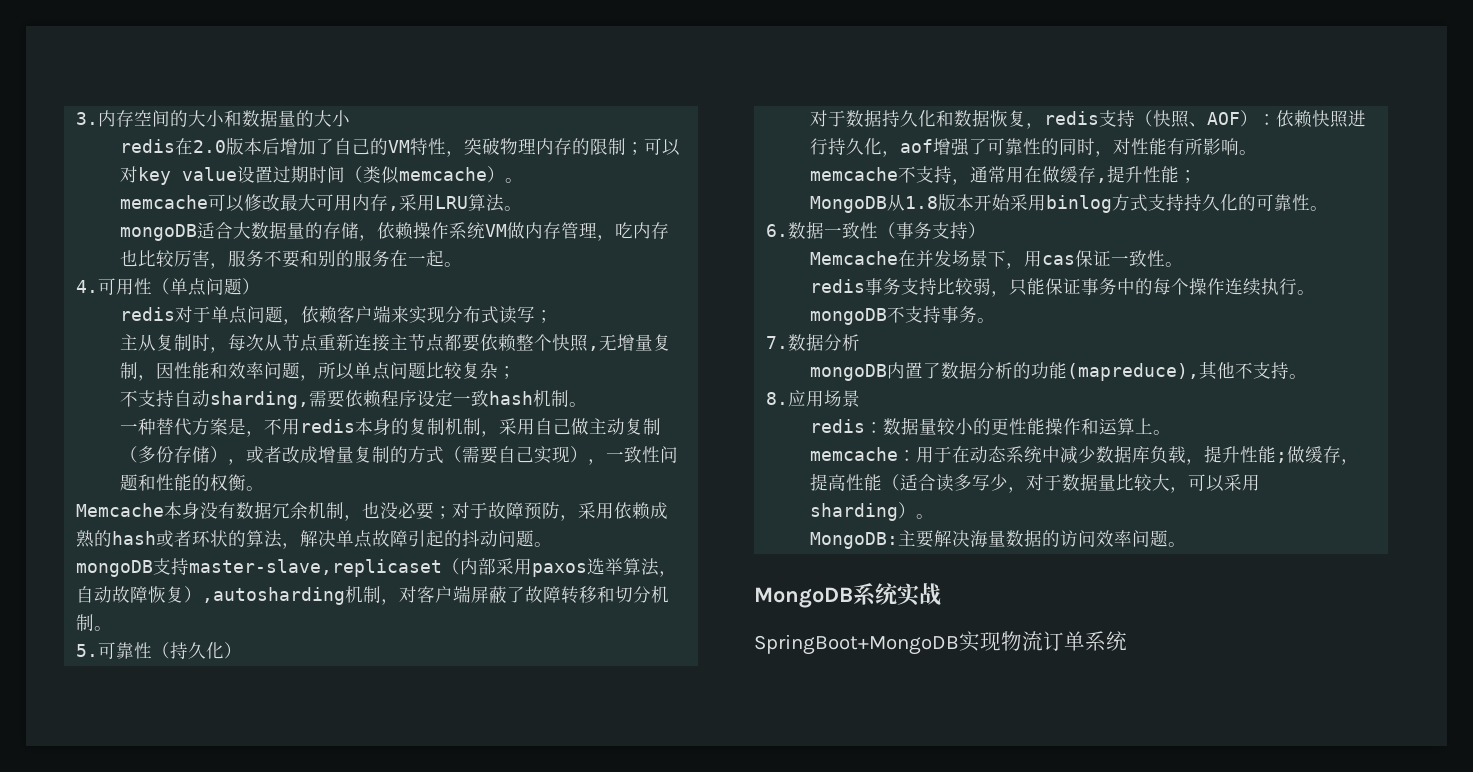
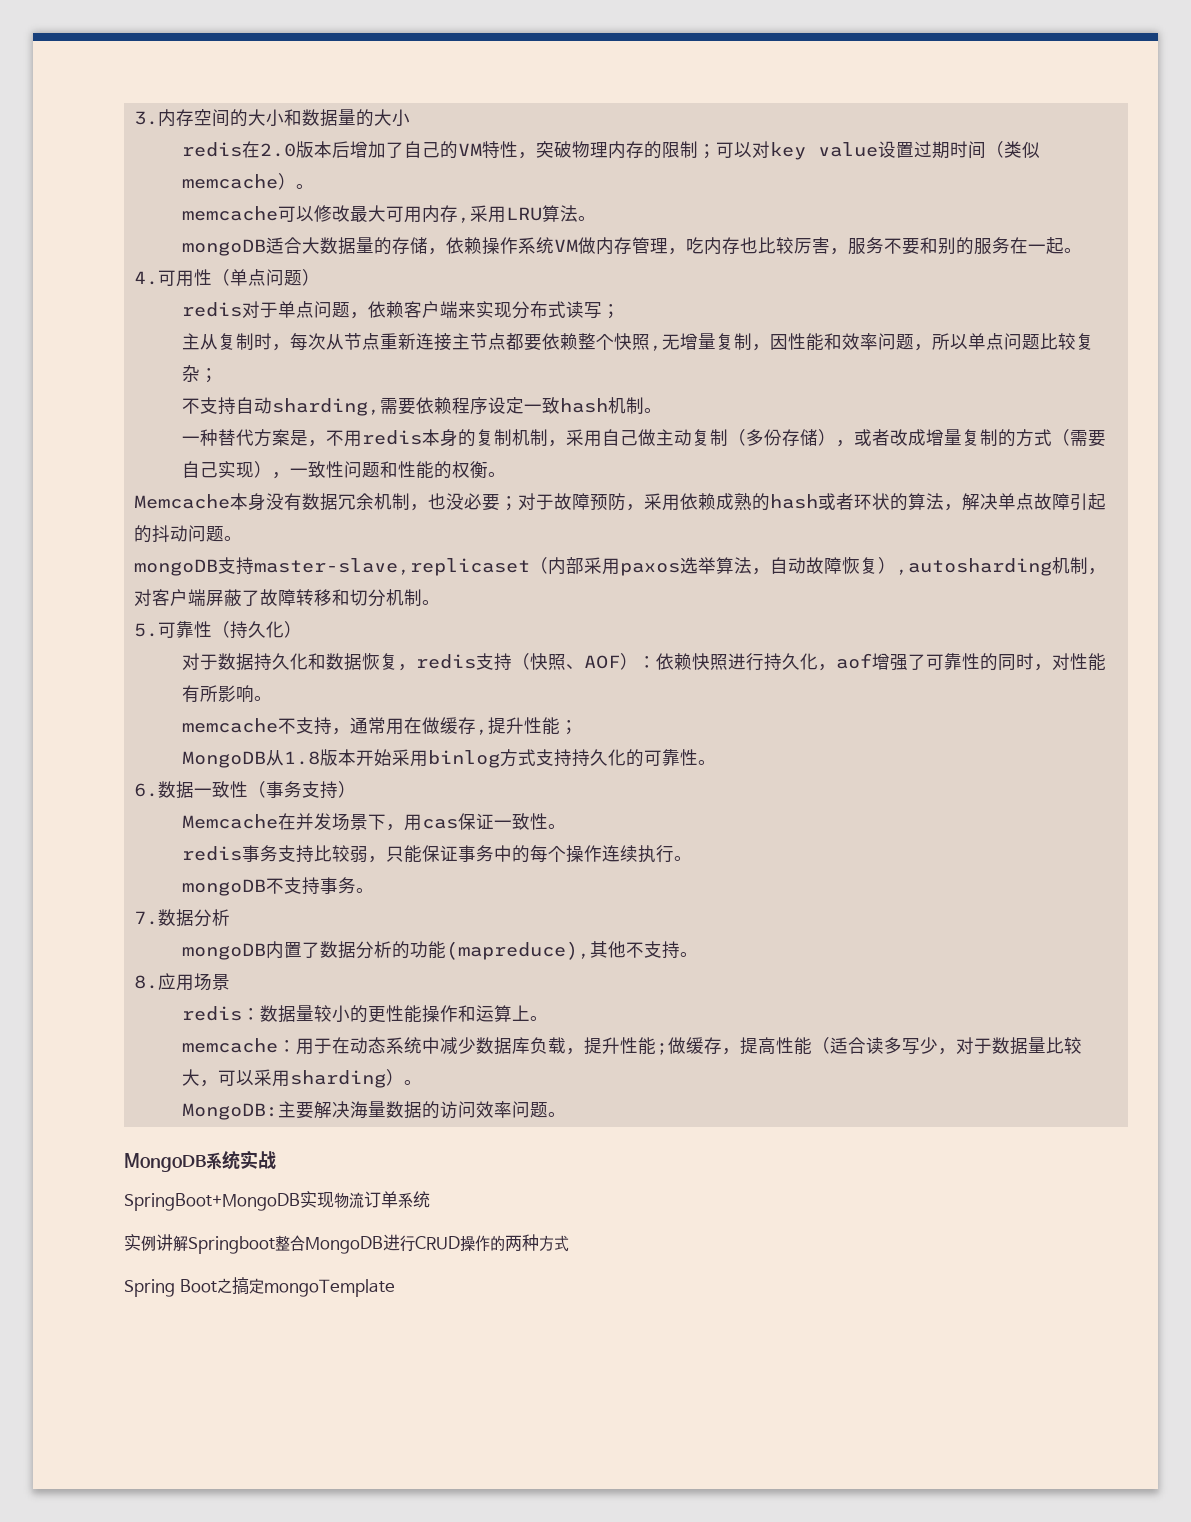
+ 实例讲解Springboot整合MongoDB进行CRUD操作的两种方式
+ Spring Boot之搞定mongoTemplate

